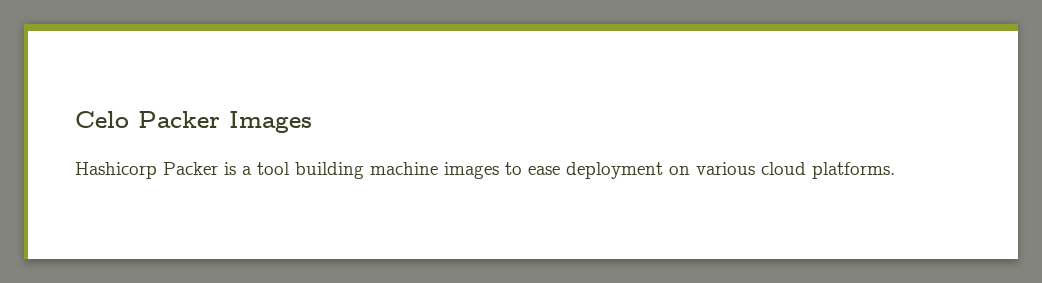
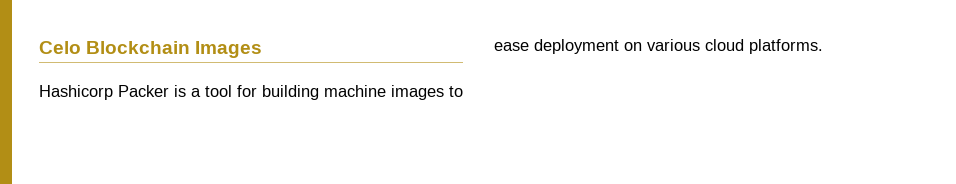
- Celo Packer Images
+ Celo Blockchain Images
- Hashicorp Packer is a tool building machine images to ease deployment on various cloud platforms.
+ Hashicorp Packer is a tool for building machine images to ease deployment on various cloud platforms.

